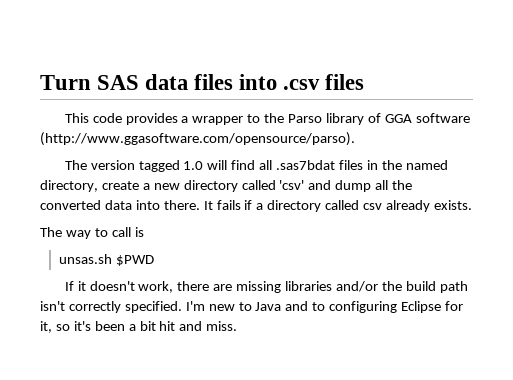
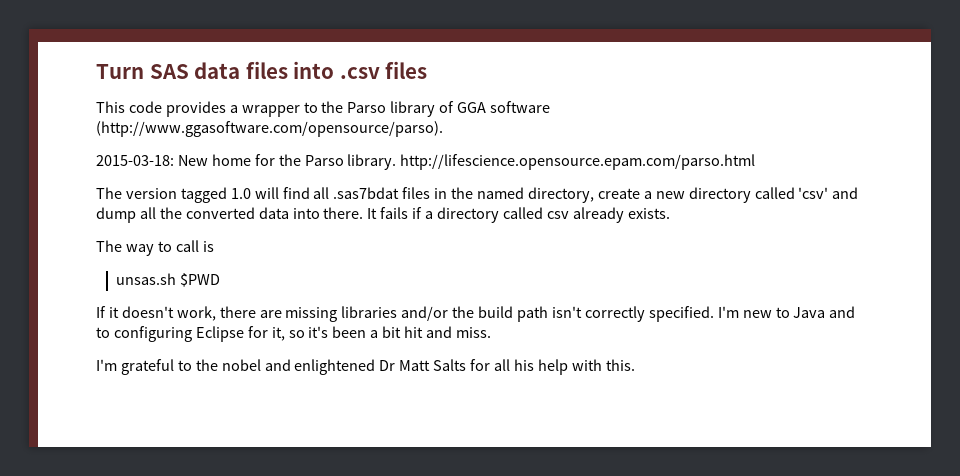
+ 2015-03-18: New home for the Parso library. http://lifescience.opensource.epam.com/parso.html
+ I'm grateful to the nobel and enlightened Dr Matt Salts for all his help with this.

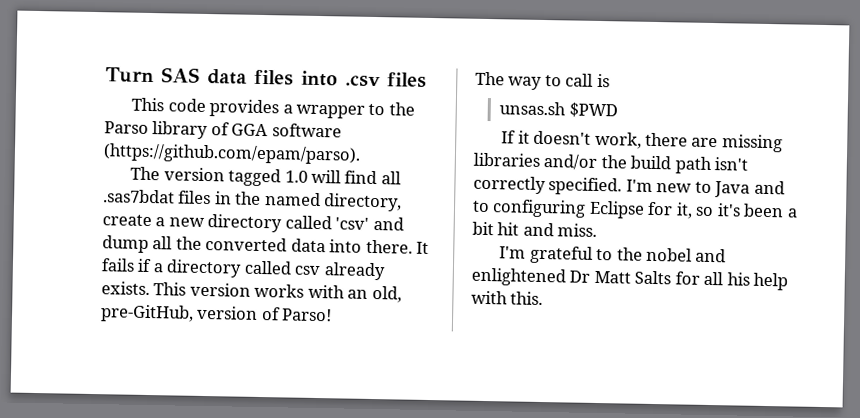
- This code provides a wrapper to the Parso library of GGA software (http://www.ggasoftware.com/opensource/parso).
- 2015-03-18: New home for the Parso library. http://lifescience.opensource.epam.com/parso.html
+ This code provides a wrapper to the Parso library of GGA software (https://github.com/epam/parso).
+ This version works with an old, pre-GitHub, version of Parso!

